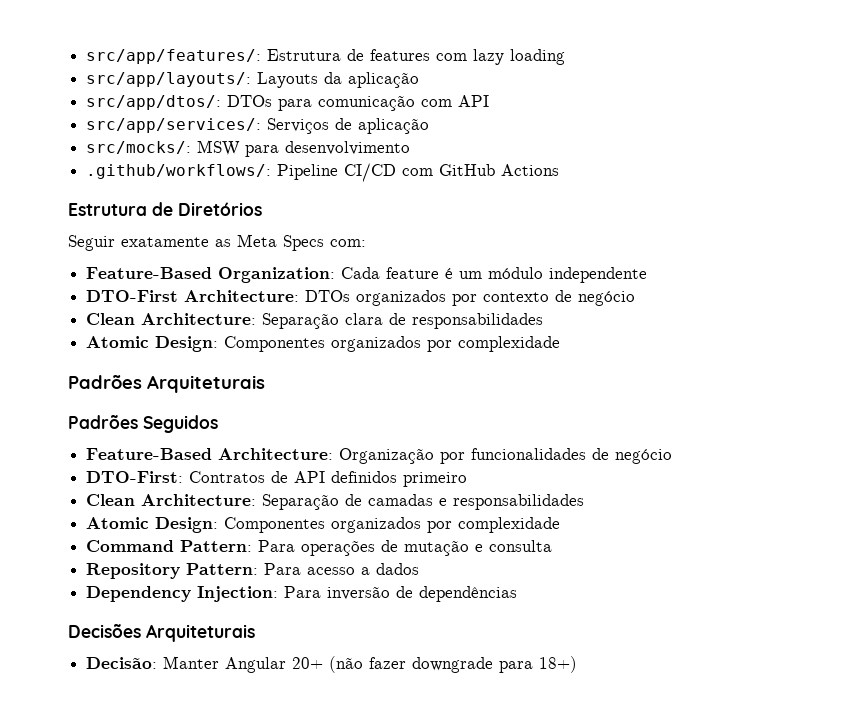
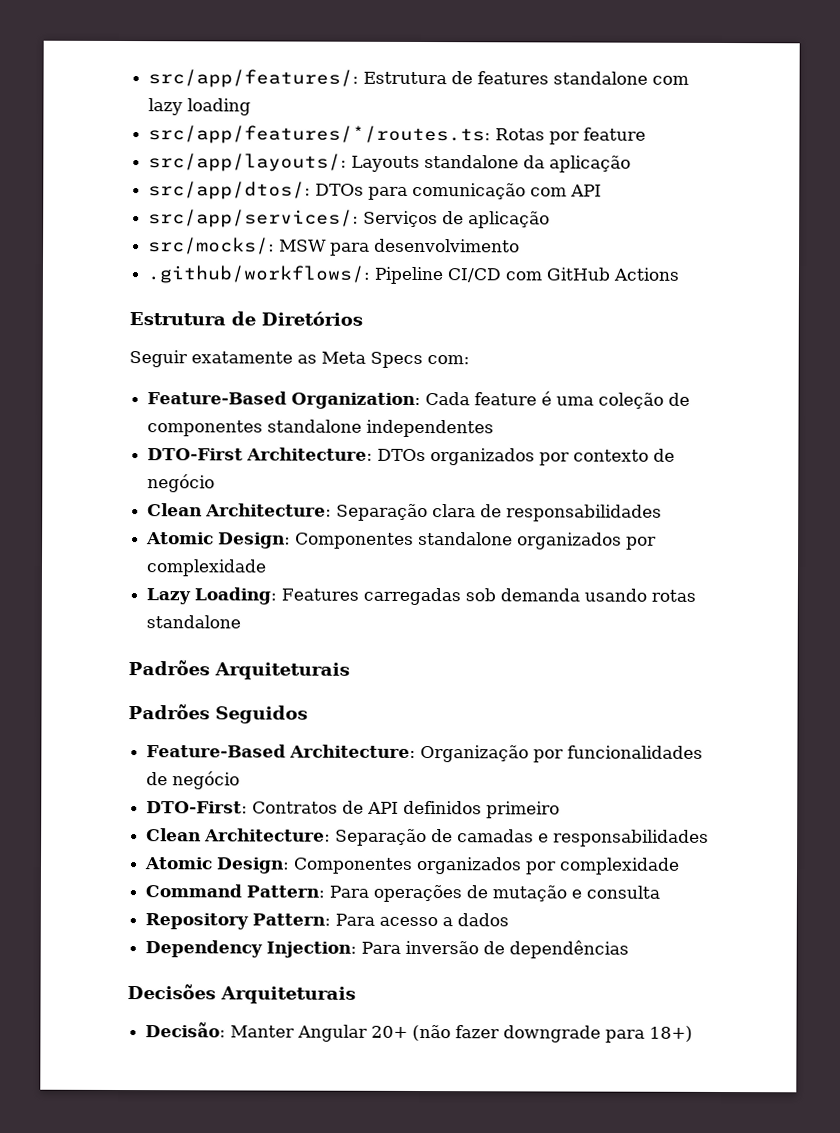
- src/app/features/: Estrutura de features com lazy loading
+ src/app/features/: Estrutura de features standalone com lazy loading
+ src/app/features/*/routes.ts: Rotas por feature
- src/app/layouts/: Layouts da aplicação
+ src/app/layouts/: Layouts standalone da aplicação
- Feature-Based Organization: Cada feature é um módulo independente
+ Feature-Based Organization: Cada feature é uma coleção de componentes standalone independentes
  Clean Architecture: Separação clara de responsabilidades
- Atomic Design: Componentes organizados por complexidade
+ Atomic Design: Componentes standalone organizados por complexidade
+ Lazy Loading: Features carregadas sob demanda usando rotas standalone

